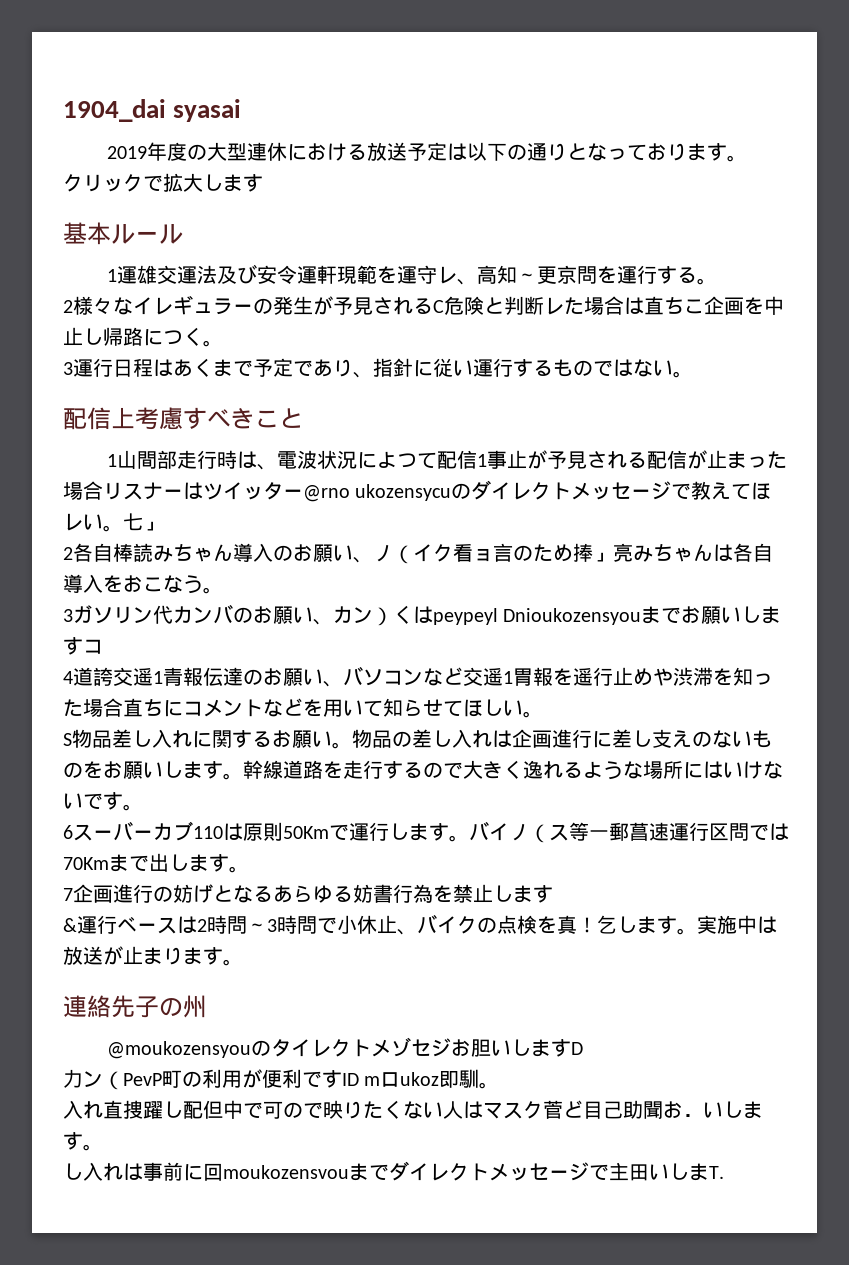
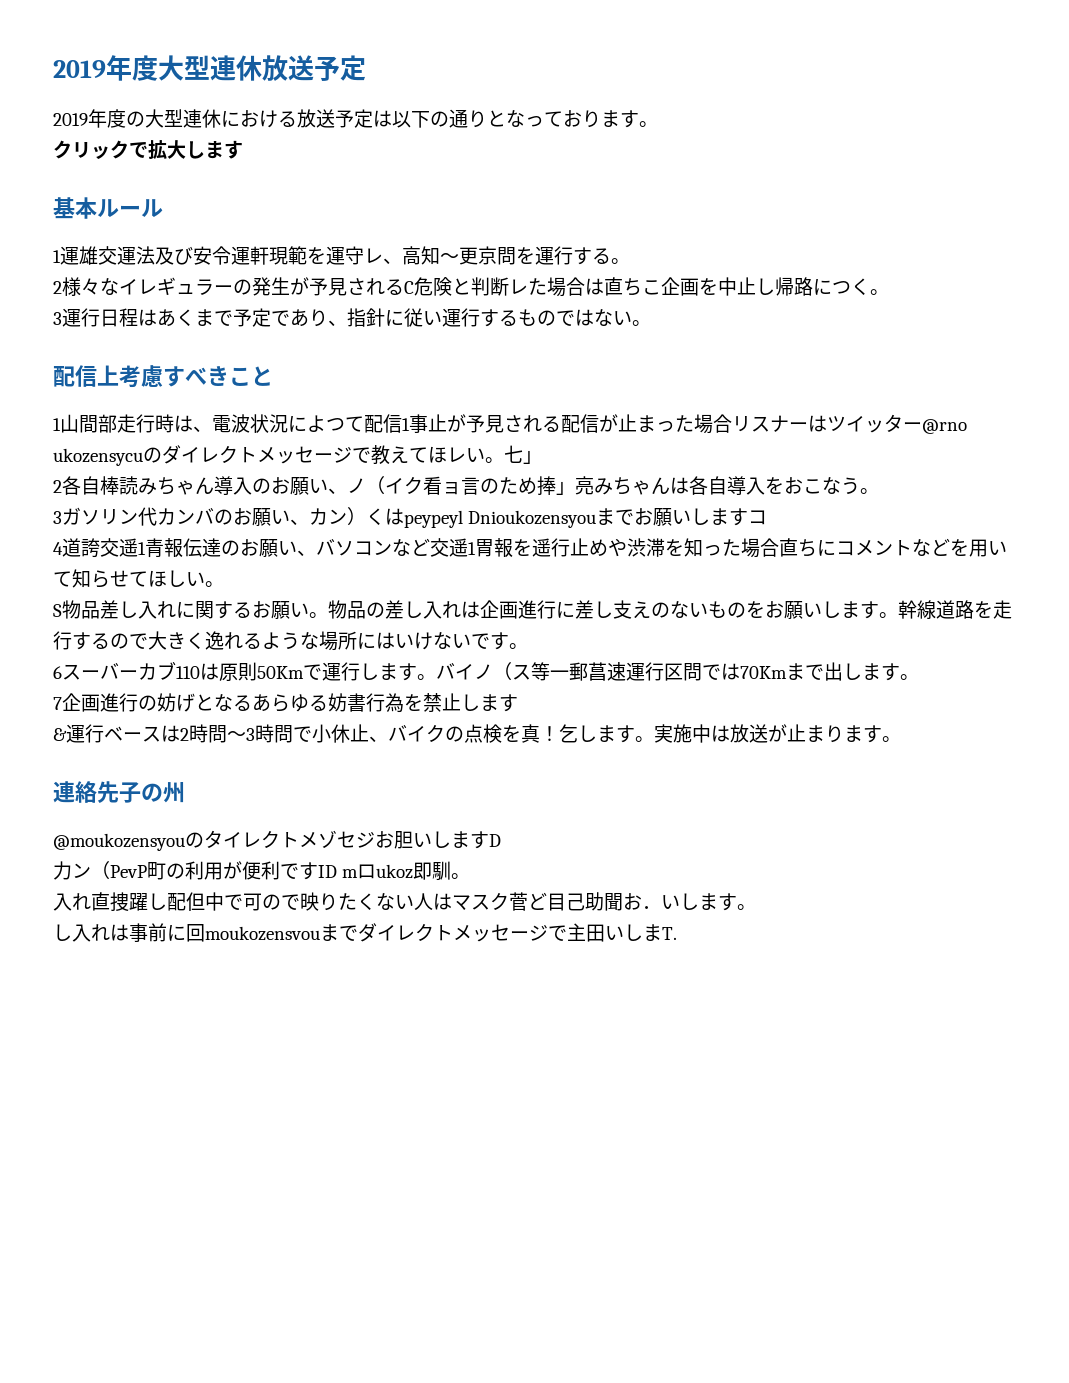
- 1904_dai syasai
+ 2019年度大型連休放送予定

